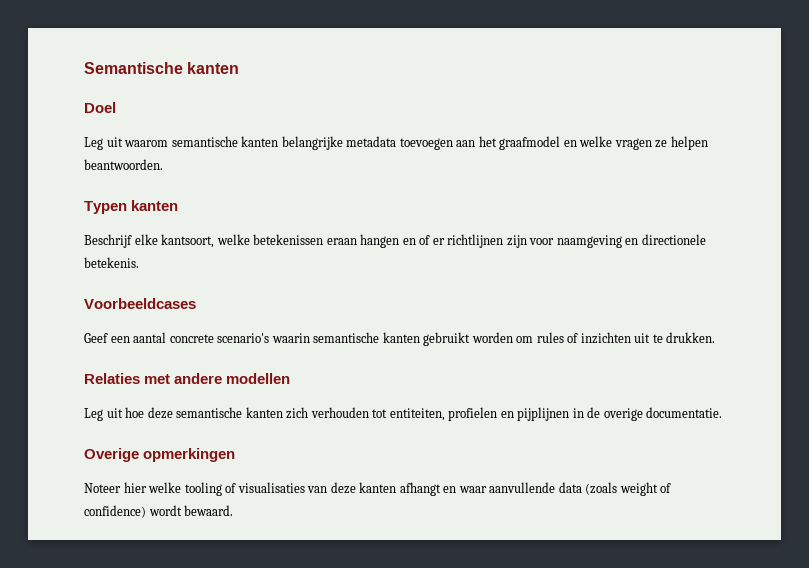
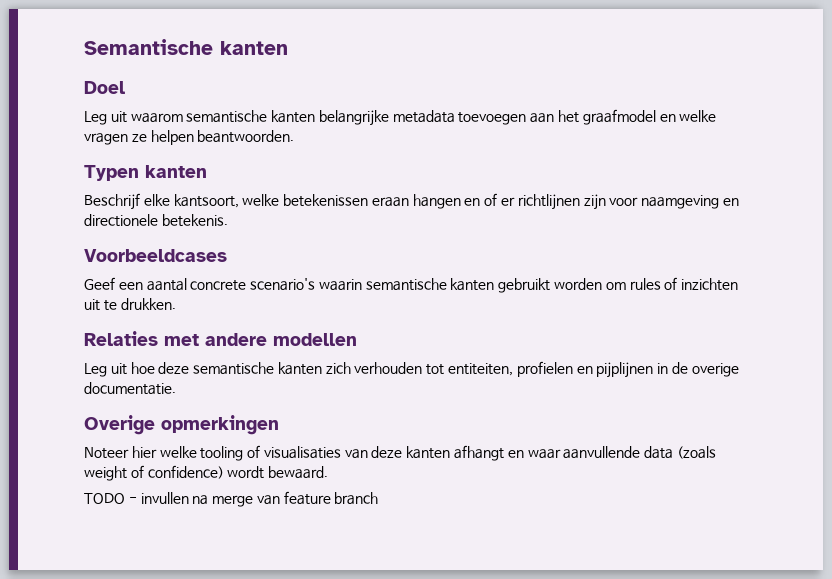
+ TODO - invullen na merge van feature branch

